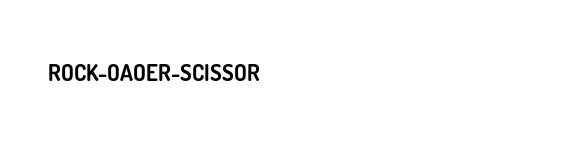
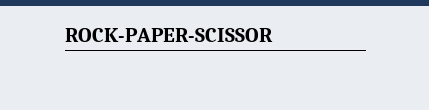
- ROCK-OAOER-SCISSOR
+ ROCK-PAPER-SCISSOR

